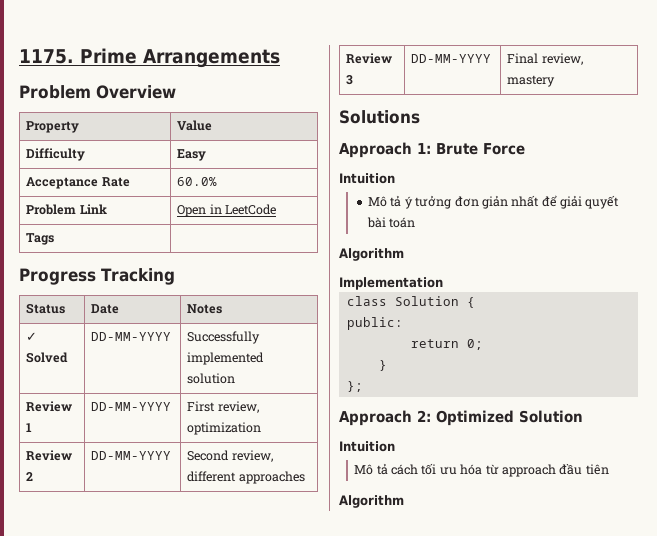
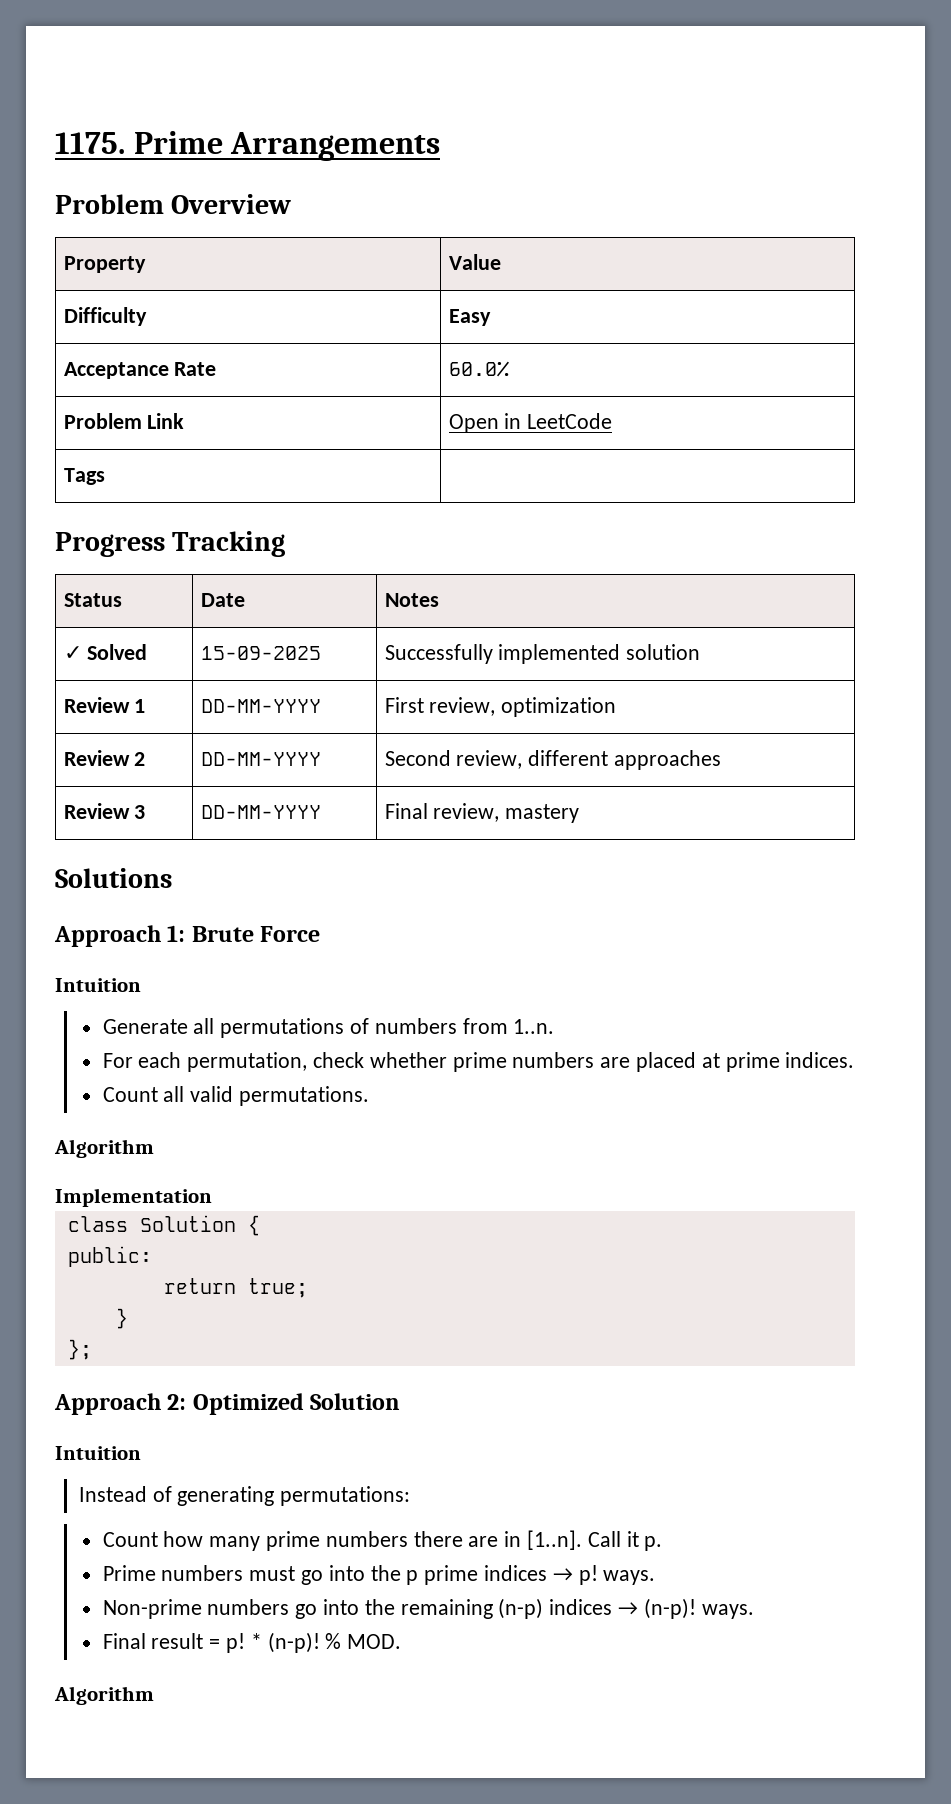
- ✓ Solved | DD-MM-YYYY | Successfully implemented solution
+ ✓ Solved | 15-09-2025 | Successfully implemented solution
- Mô tả ý tưởng đơn giản nhất để giải quyết bài toán
+ Generate all permutations of numbers from 1..n.
+ For each permutation, check whether prime numbers are placed at prime indices.
+ Count all valid permutations.
- return 0;
+ return true;
- Mô tả cách tối ưu hóa từ approach đầu tiên
+ Instead of generating permutations:
+ Count how many prime numbers there are in [1..n]. Call it p.
+ Prime numbers must go into the p prime indices → p! ways.
+ Non-prime numbers go into the remaining (n-p) indices → (n-p)! ways.
+ Final result = p! * (n-p)! % MOD.

